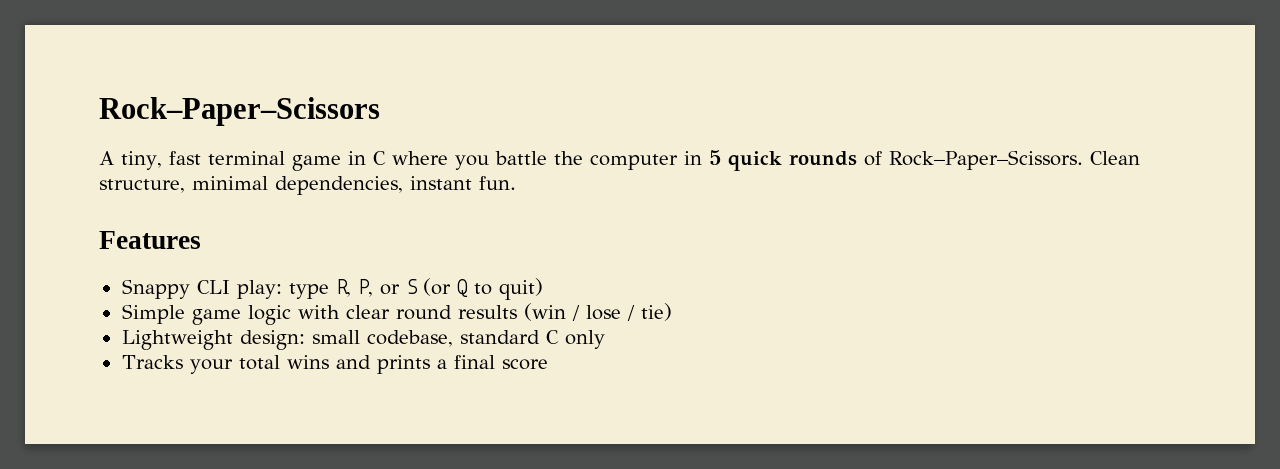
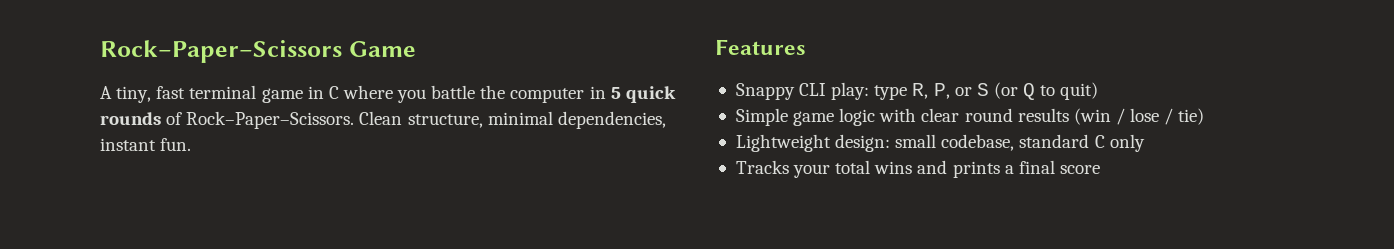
- Rock–Paper–Scissors
+ Rock–Paper–Scissors Game

